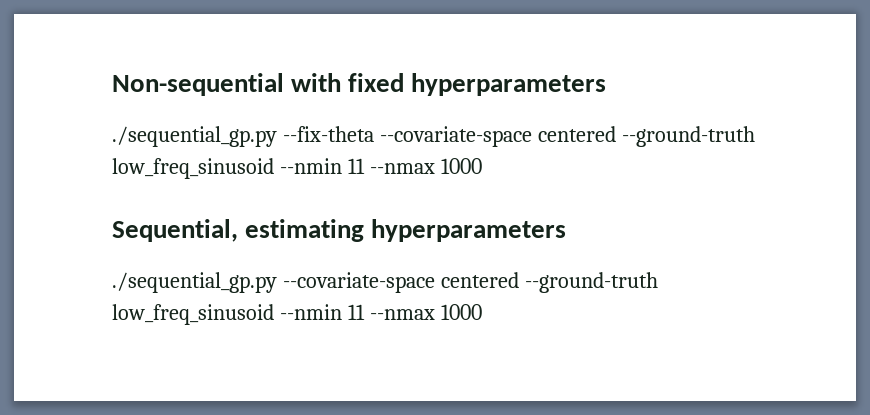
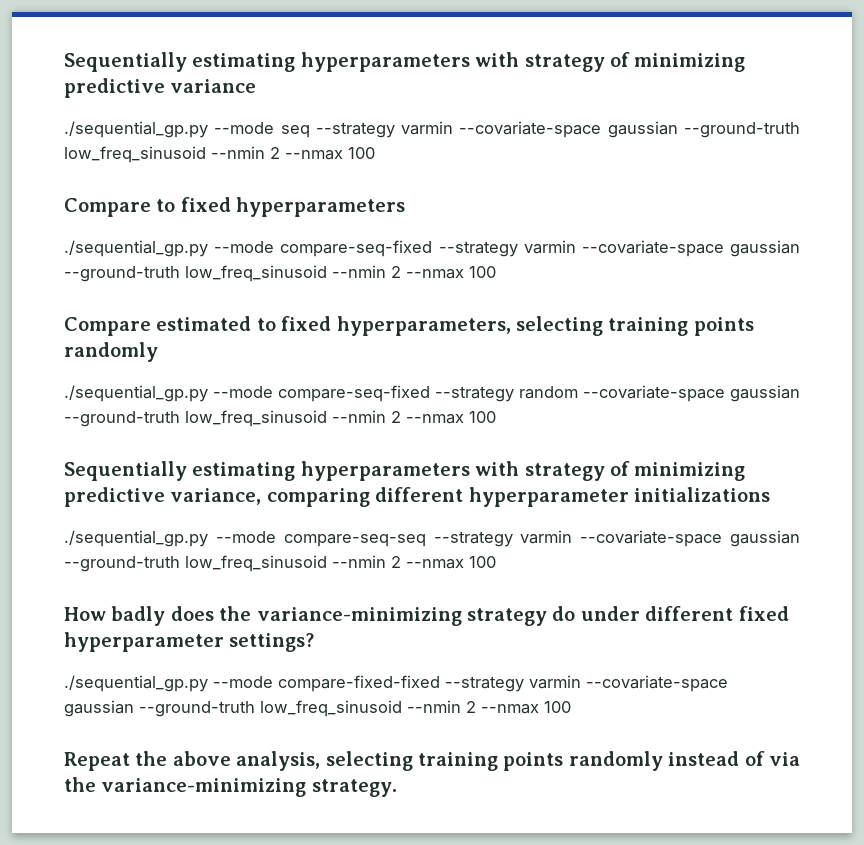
- Non-sequential with fixed hyperparameters
- ./sequential_gp.py --fix-theta --covariate-space centered --ground-truth low_freq_sinusoid --nmin 11 --nmax 1000
- Sequential, estimating hyperparameters
- ./sequential_gp.py --covariate-space centered --ground-truth low_freq_sinusoid --nmin 11 --nmax 1000
+ Sequentially estimating hyperparameters with strategy of minimizing predictive variance
+ ./sequential_gp.py --mode seq --strategy varmin --covariate-space gaussian --ground-truth low_freq_sinusoid --nmin 2 --nmax 100
+ Compare to fixed hyperparameters
+ ./sequential_gp.py --mode compare-seq-fixed --strategy varmin --covariate-space gaussian --ground-truth low_freq_sinusoid --nmin 2 --nmax 100
+ Compare estimated to fixed hyperparameters, selecting training points randomly
+ ./sequential_gp.py --mode compare-seq-fixed --strategy random --covariate-space gaussian --ground-truth low_freq_sinusoid --nmin 2 --nmax 100
+ Sequentially estimating hyperparameters with strategy of minimizing predictive variance, comparing different hyperparameter initializations
+ ./sequential_gp.py --mode compare-seq-seq --strategy varmin --covariate-space gaussian --ground-truth low_freq_sinusoid --nmin 2 --nmax 100
+ How badly does the variance-minimizing strategy do under different fixed hyperparameter settings?
+ ./sequential_gp.py --mode compare-fixed-fixed --strategy varmin --covariate-space gaussian --ground-truth low_freq_sinusoid --nmin 2 --nmax 100
+ Repeat the above analysis, selecting training points randomly instead of via the variance-minimizing strategy.

